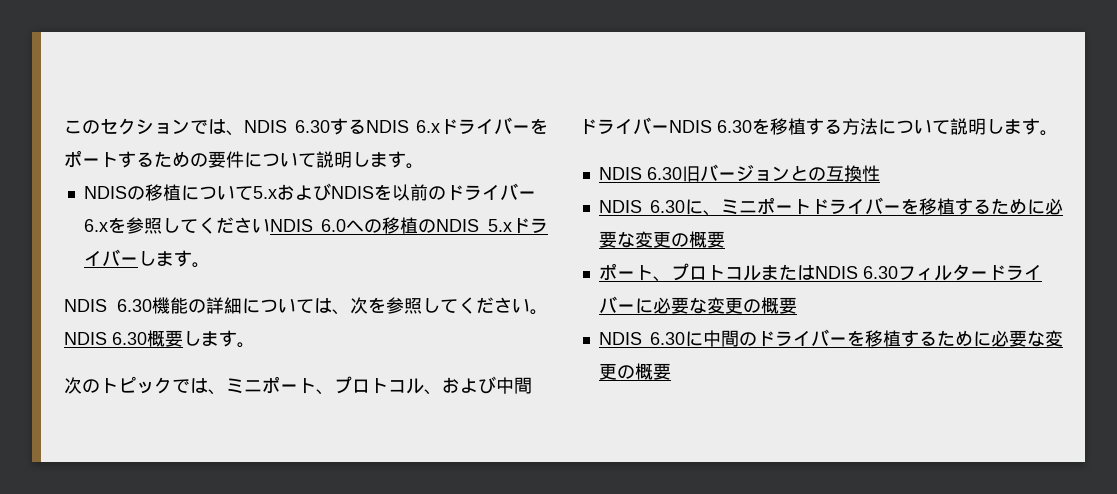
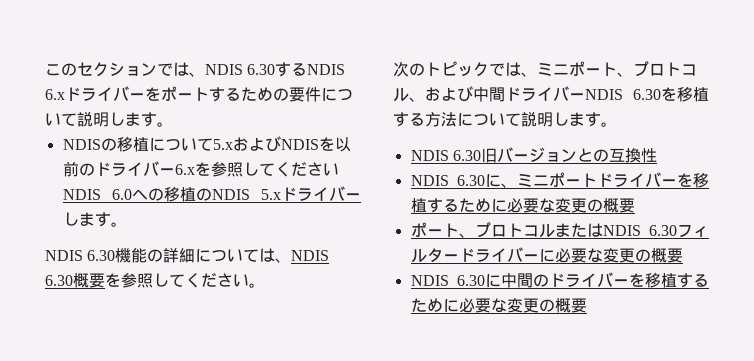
- NDIS 6.30機能の詳細については、次を参照してください。NDIS 6.30概要します。
+ NDIS 6.30機能の詳細については、NDIS 6.30概要を参照してください。

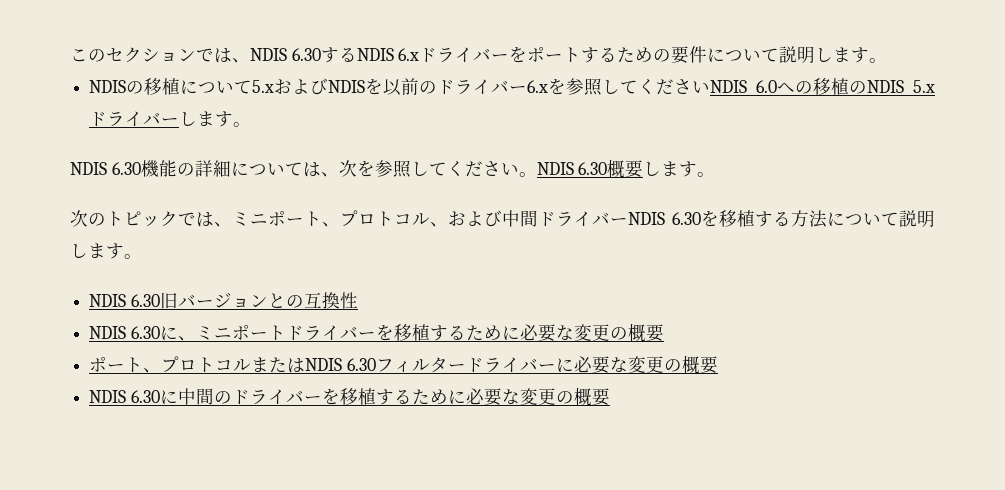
- NDIS 6.30機能の詳細については、NDIS 6.30概要を参照してください。
+ NDIS 6.30機能の詳細については、次を参照してください。NDIS 6.30概要します。

